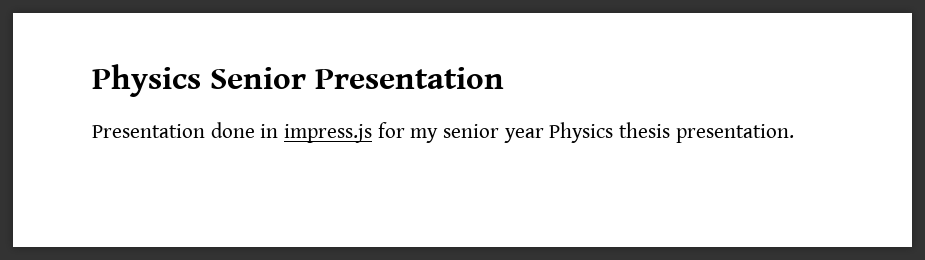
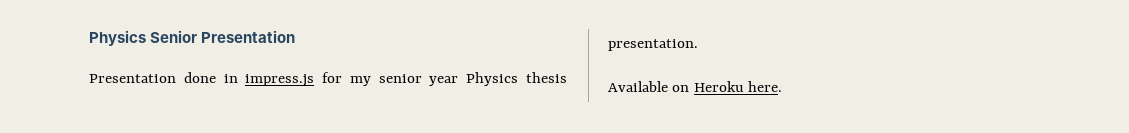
+ Available on Heroku here.

